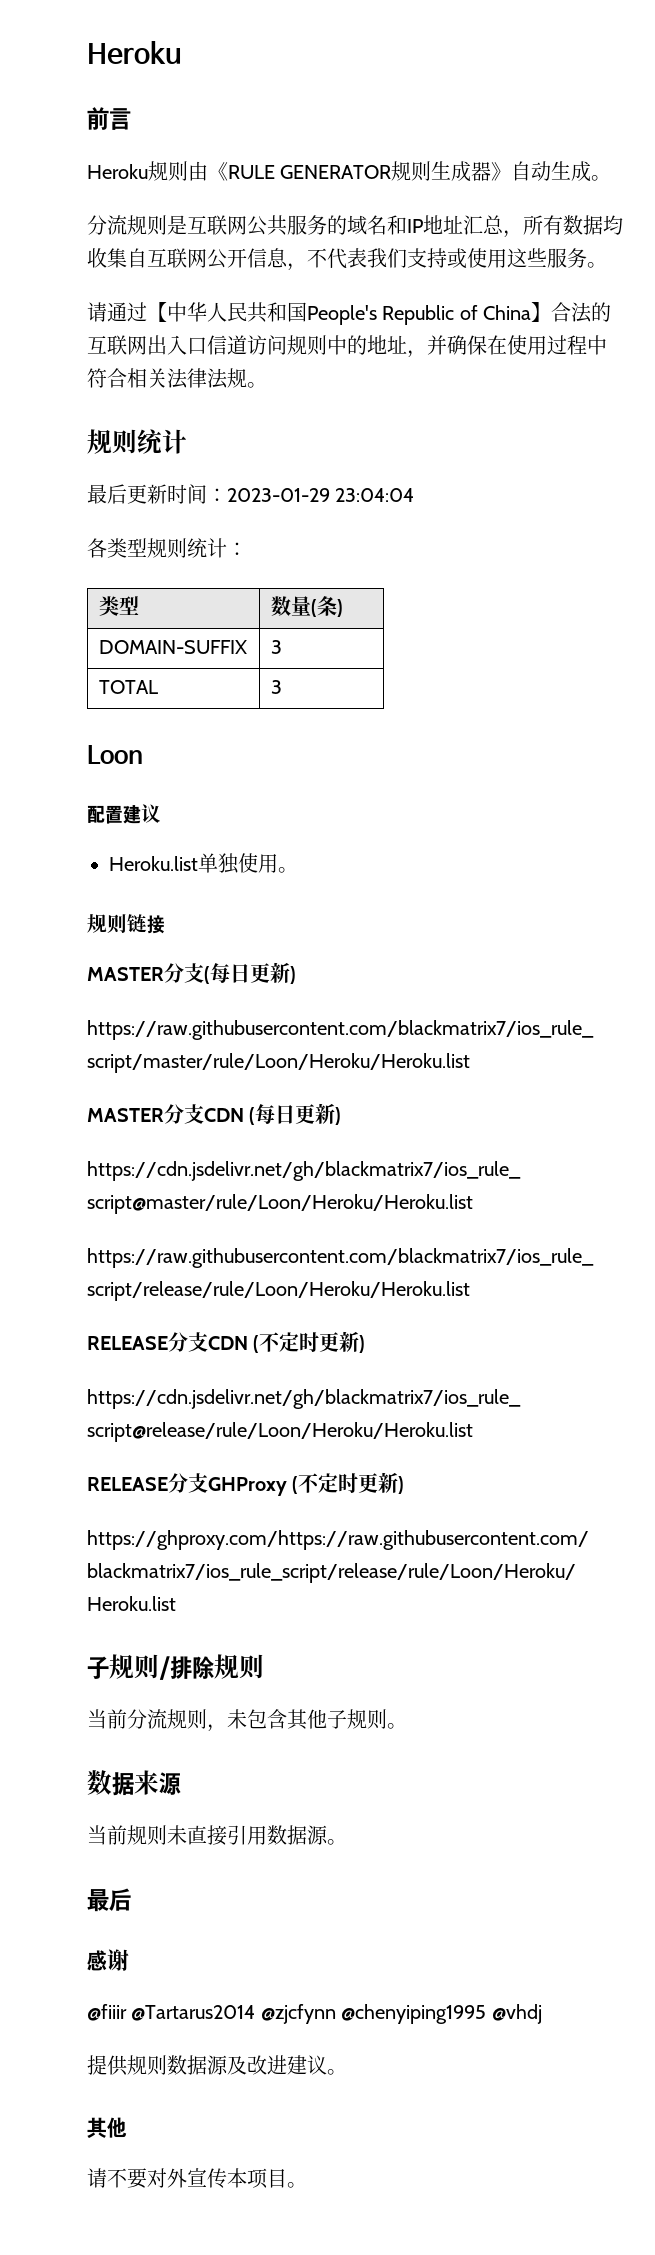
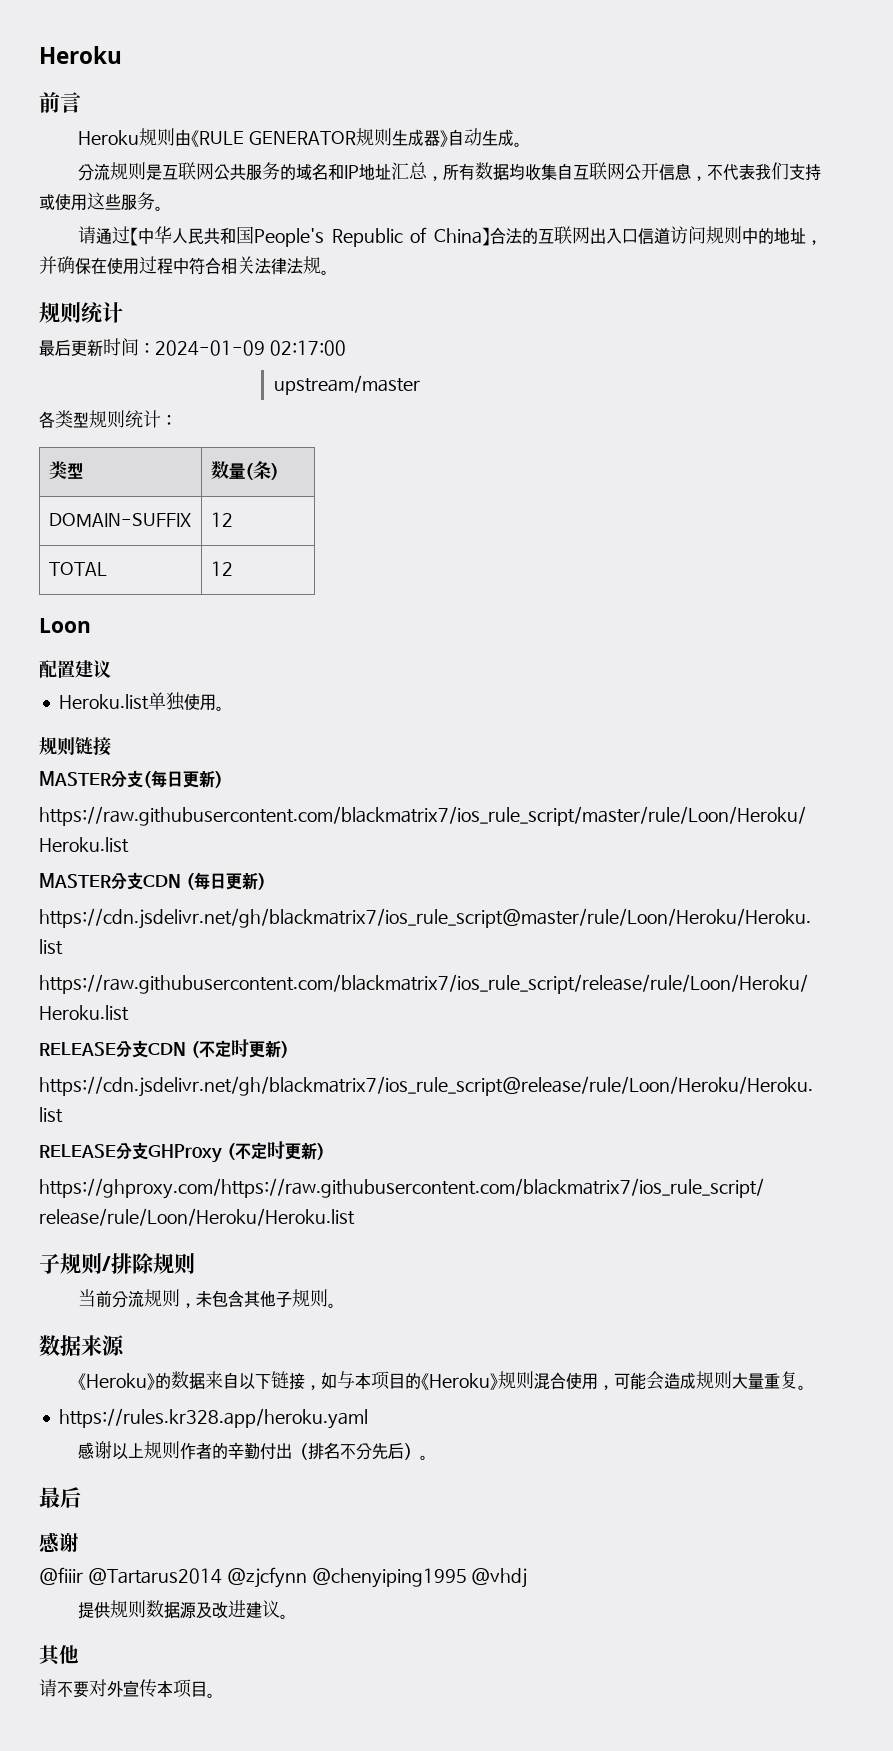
- 最后更新时间：2023-01-29 23:04:04
+ 最后更新时间：2024-01-09 02:17:00
+ upstream/master
- DOMAIN-SUFFIX | 3
+ DOMAIN-SUFFIX | 12
- TOTAL | 3
+ TOTAL | 12
- 当前规则未直接引用数据源。
+ 《Heroku》的数据来自以下链接，如与本项目的《Heroku》规则混合使用，可能会造成规则大量重复。
+ https://rules.kr328.app/heroku.yaml
+ 感谢以上规则作者的辛勤付出（排名不分先后）。

